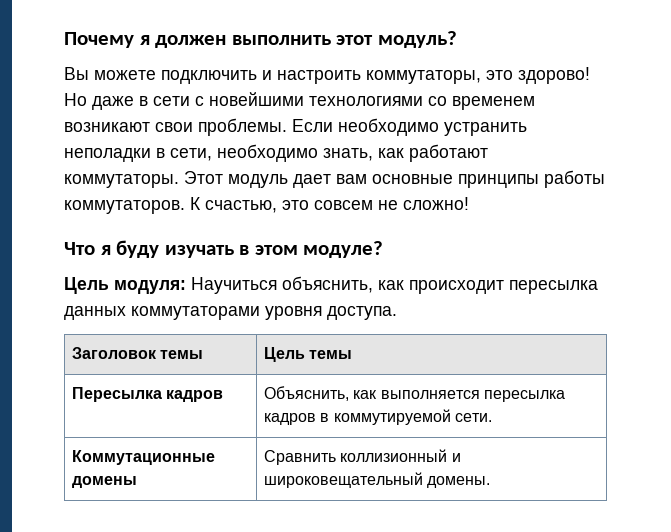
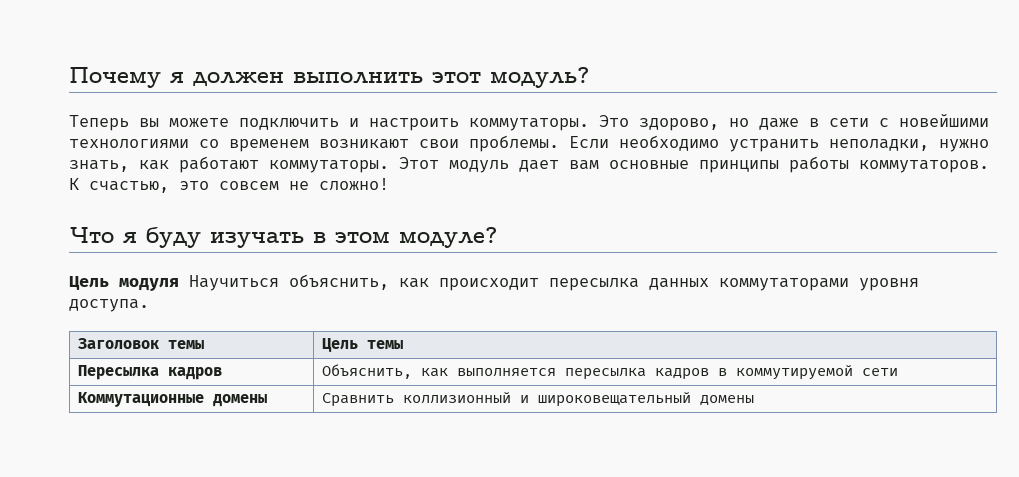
- Вы можете подключить и настроить коммутаторы, это здорово! Но даже в сети с новейшими технологиями со временем возникают свои проблемы.
+ Теперь вы можете подключить и настроить коммутаторы. Это здорово, но даже в сети с новейшими технологиями со временем возникают свои проблемы.
- Если необходимо устранить неполадки в сети, необходимо знать, как работают коммутаторы.
+ Если необходимо устранить неполадки, нужно знать, как работают коммутаторы.
- Цель модуля: Научиться объяснить, как происходит пересылка данных коммутаторами уровня доступа.
+ Цель модуля Научиться объяснить, как происходит пересылка данных коммутаторами уровня доступа.
- Пересылка кадров | Объяснить, как выполняется пересылка кадров в коммутируемой сети.
+ Пересылка кадров | Объяснить, как выполняется пересылка кадров в коммутируемой сети
- Коммутационные домены | Сравнить коллизионный и широковещательный домены.
+ Коммутационные домены | Сравнить коллизионный и широковещательный домены

